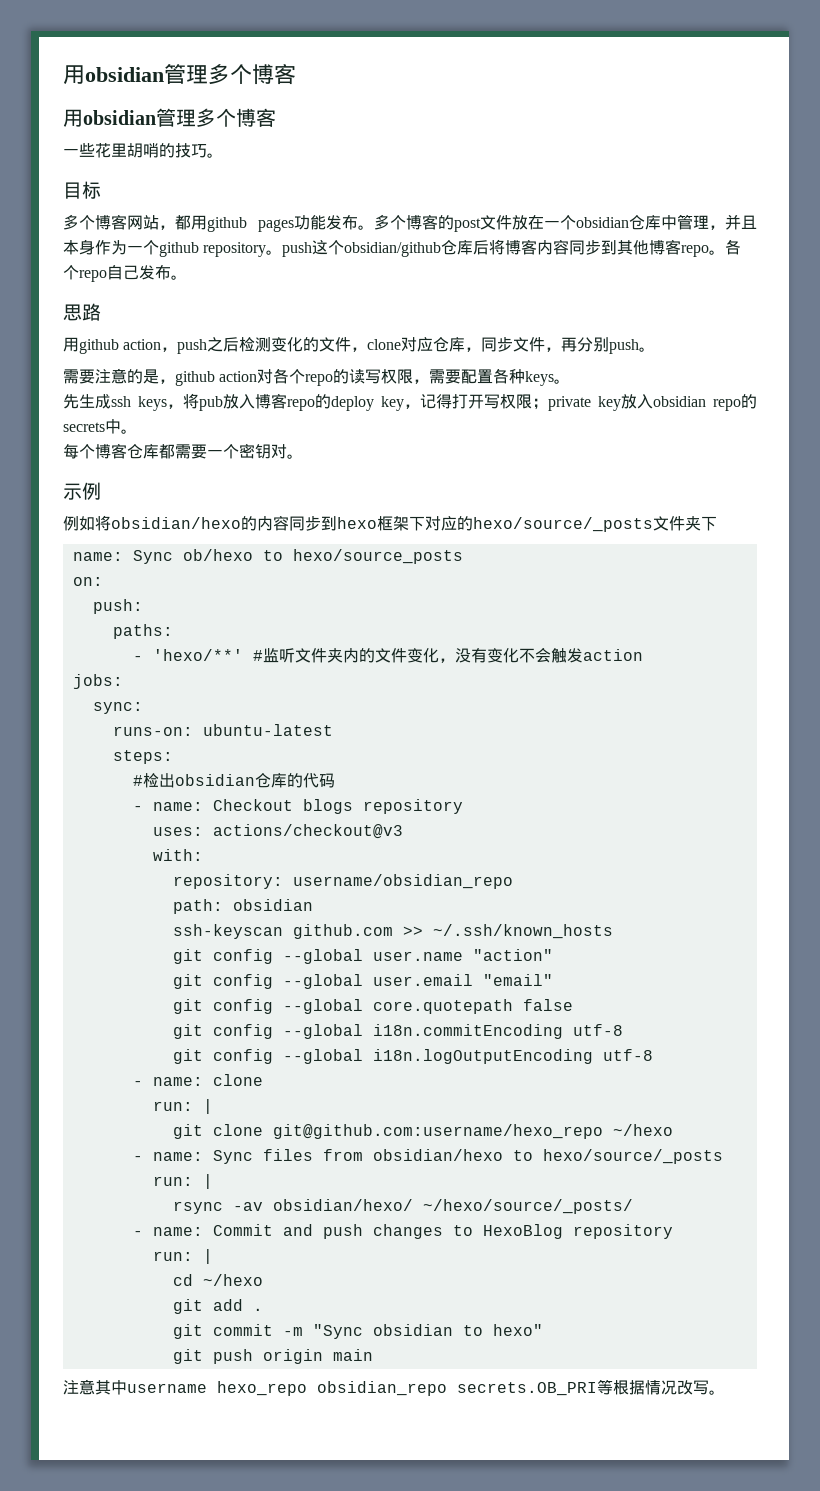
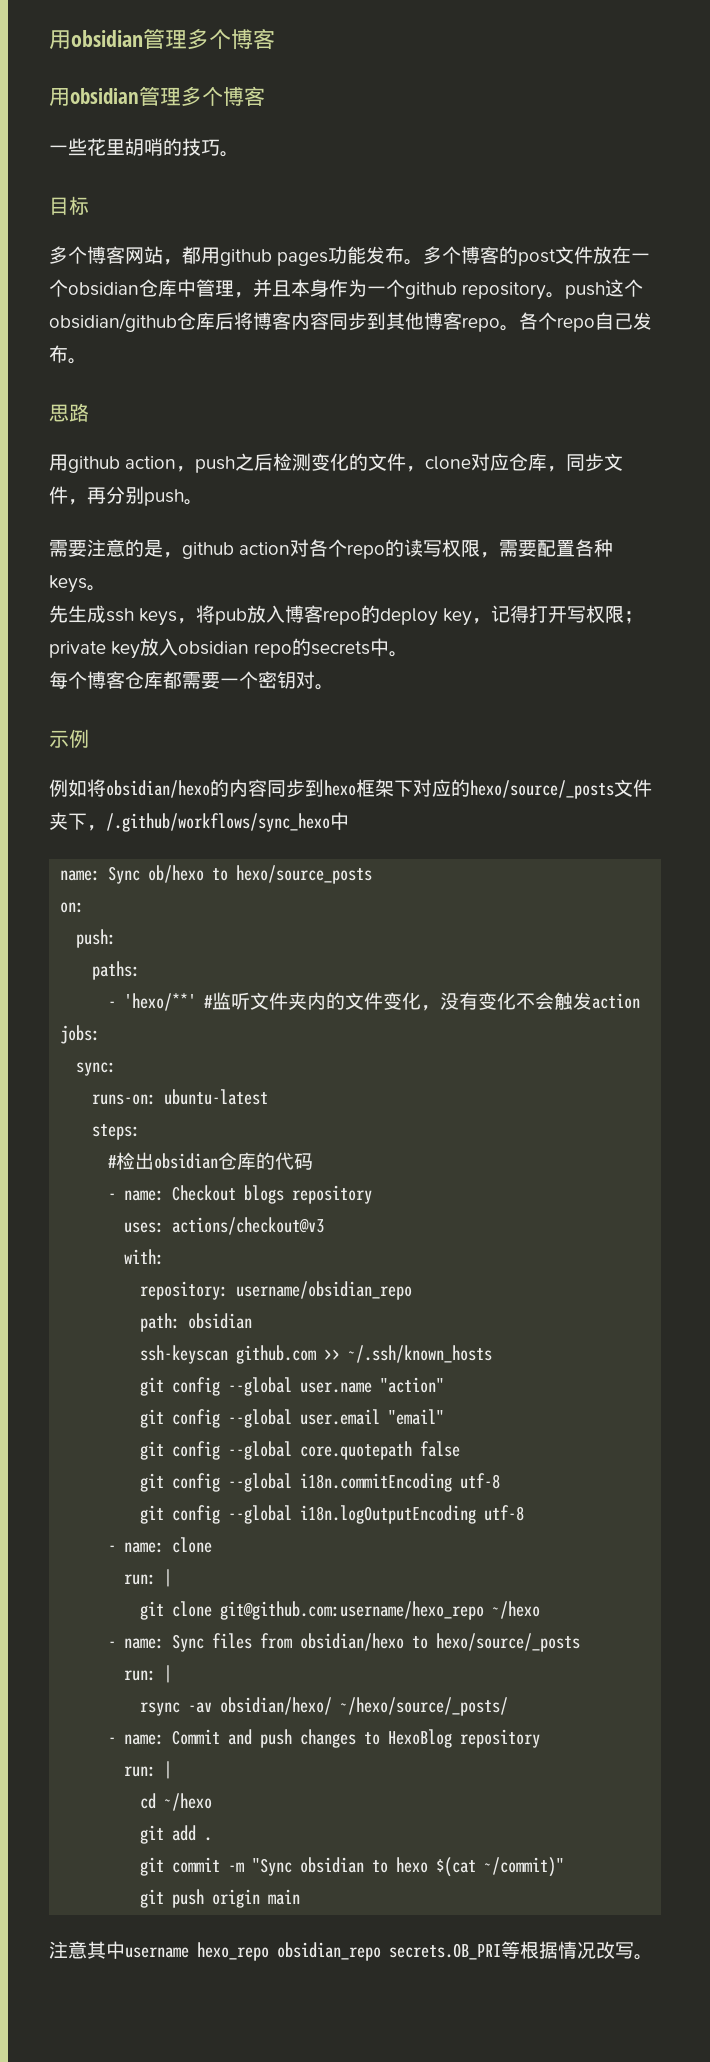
- 例如将obsidian/hexo的内容同步到hexo框架下对应的hexo/source/_posts文件夹下
+ 例如将obsidian/hexo的内容同步到hexo框架下对应的hexo/source/_posts文件夹下，/.github/workflows/sync_hexo中
- git commit -m "Sync obsidian to hexo"
+ git commit -m "Sync obsidian to hexo $(cat ~/commit)"

